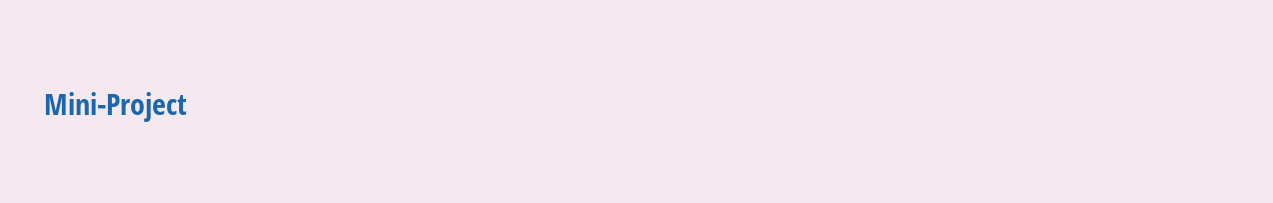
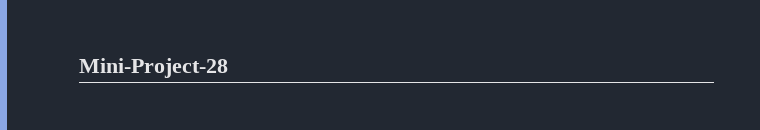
- Mini-Project
+ Mini-Project-28

